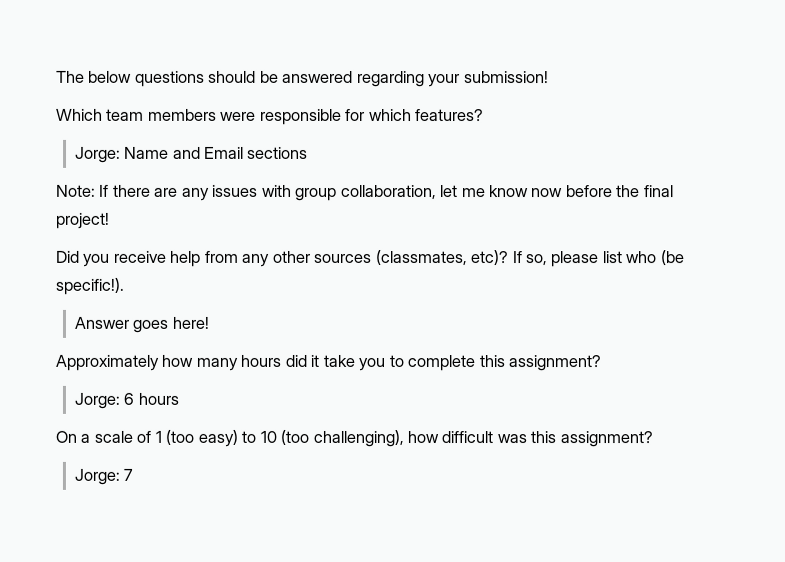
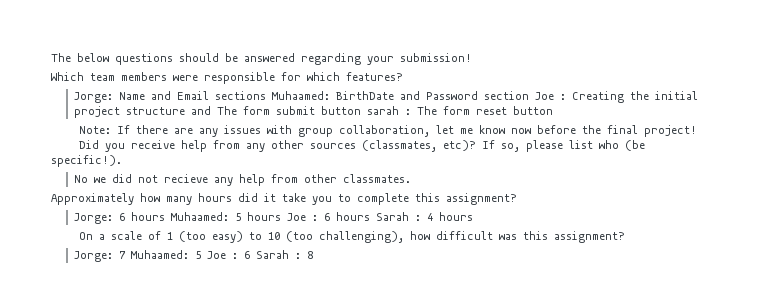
- Jorge: Name and Email sections
+ Jorge: Name and Email sections Muhaamed: BirthDate and Password section Joe : Creating the initial project structure and The form submit button sarah : The form reset button
- Answer goes here!
+ No we did not recieve any help from other classmates.
- Jorge: 6 hours
+ Jorge: 6 hours Muhaamed: 5 hours Joe : 6 hours Sarah : 4 hours
- Jorge: 7
+ Jorge: 7 Muhaamed: 5 Joe : 6 Sarah : 8

